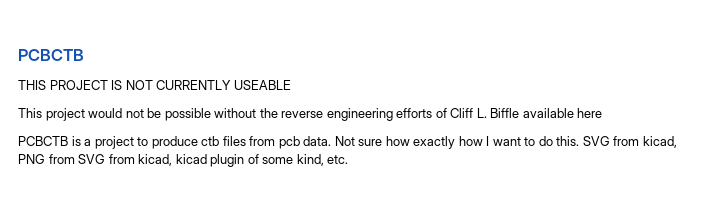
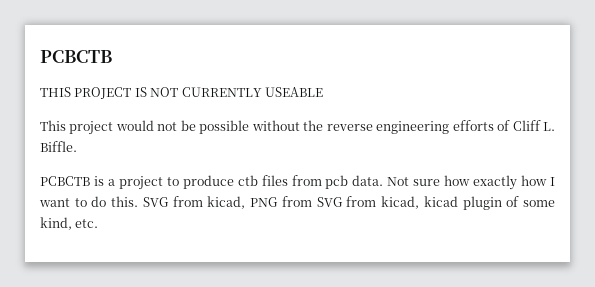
- This project would not be possible without the reverse engineering efforts of Cliff L. Biffle available here
+ This project would not be possible without the reverse engineering efforts of Cliff L. Biffle.

